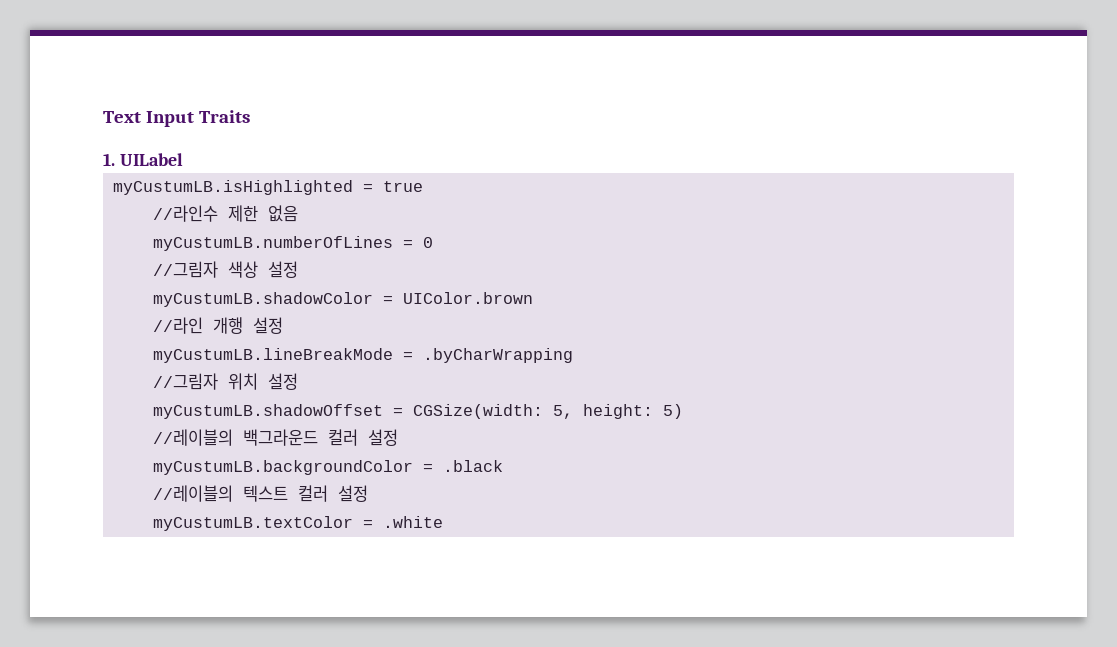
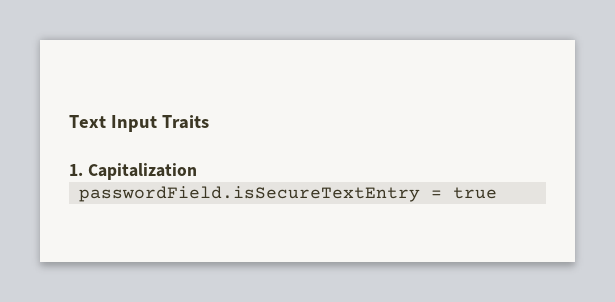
- 1. UILabel
- myCustumLB.isHighlighted = true
+ 1. Capitalization
+ passwordField.isSecureTextEntry = true
- //라인수 제한 없음
- myCustumLB.numberOfLines = 0
- //그림자 색상 설정
- myCustumLB.shadowColor = UIColor.brown
- //라인 개행 설정
- myCustumLB.lineBreakMode = .byCharWrapping
- //그림자 위치 설정
- myCustumLB.shadowOffset = CGSize(width: 5, height: 5)
- //레이블의 백그라운드 컬러 설정
- myCustumLB.backgroundColor = .black
- //레이블의 텍스트 컬러 설정
- myCustumLB.textColor = .white

